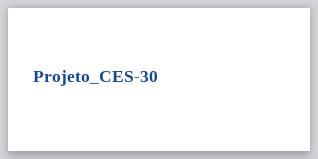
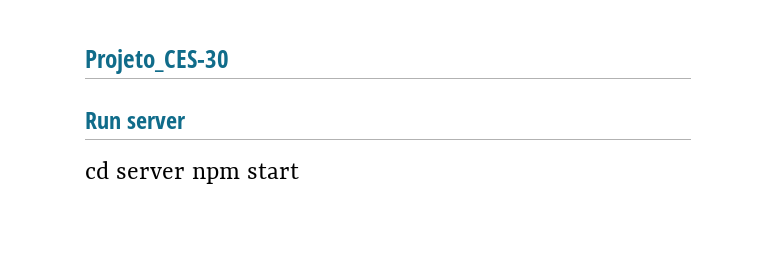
+ Run server
+ cd server npm start

